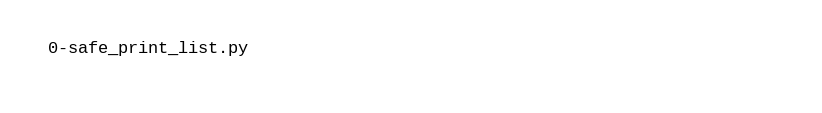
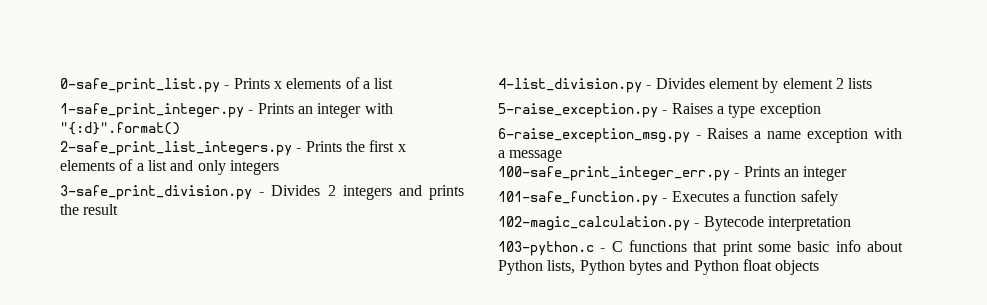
- 0-safe_print_list.py
+ 0-safe_print_list.py - Prints x elements of a list
+ 1-safe_print_integer.py - Prints an integer with "{:d}".format()
+ 2-safe_print_list_integers.py - Prints the first x elements of a list and only integers
+ 3-safe_print_division.py - Divides 2 integers and prints the result
+ 4-list_division.py - Divides element by element 2 lists
+ 5-raise_exception.py - Raises a type exception
+ 6-raise_exception_msg.py - Raises a name exception with a message
+ 100-safe_print_integer_err.py - Prints an integer
+ 101-safe_function.py - Executes a function safely
+ 102-magic_calculation.py - Bytecode interpretation
+ 103-python.c - C functions that print some basic info about Python lists, Python bytes and Python float objects

